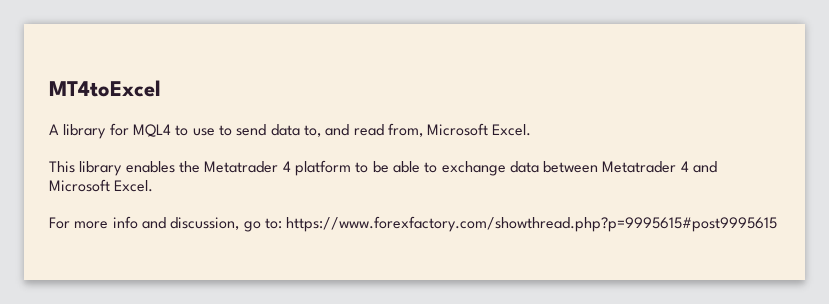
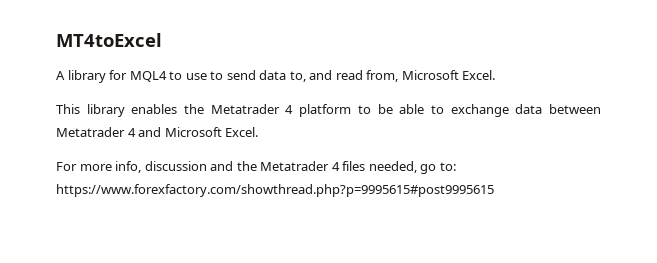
- For more info and discussion, go to: https://www.forexfactory.com/showthread.php?p=9995615#post9995615
+ For more info, discussion and the Metatrader 4 files needed, go to: https://www.forexfactory.com/showthread.php?p=9995615#post9995615

